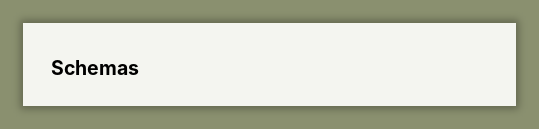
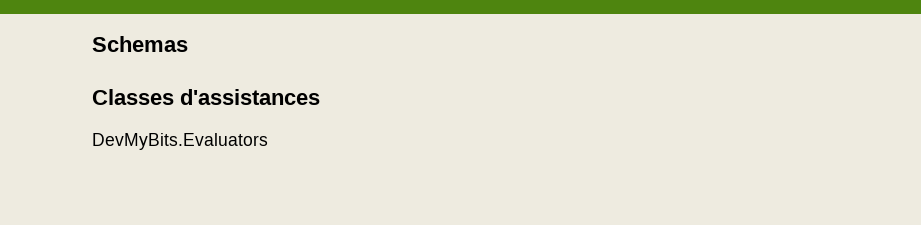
+ Classes d'assistances
+ DevMyBits.Evaluators

